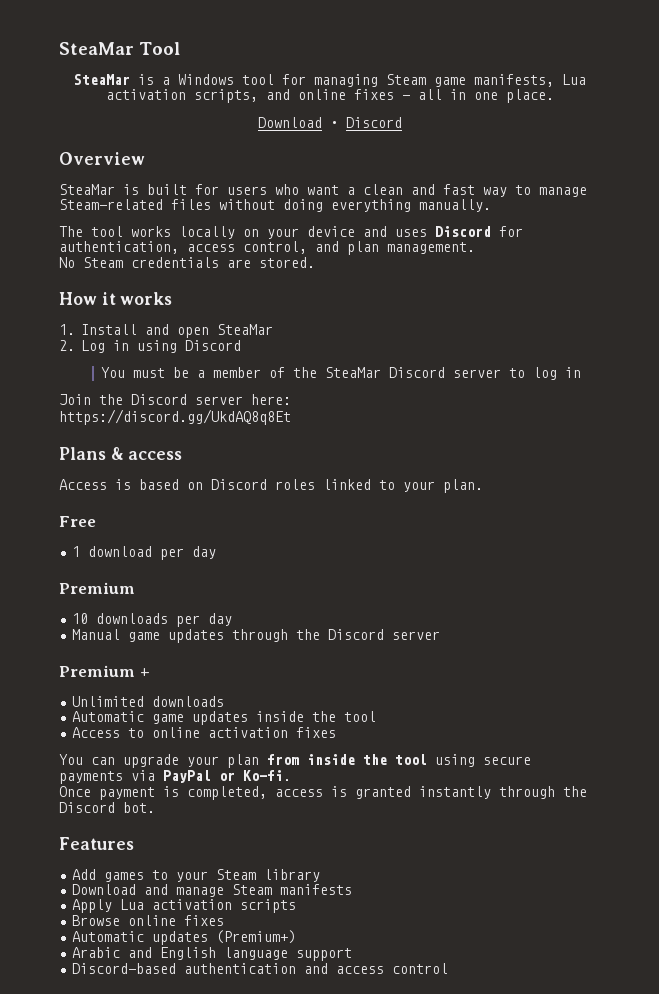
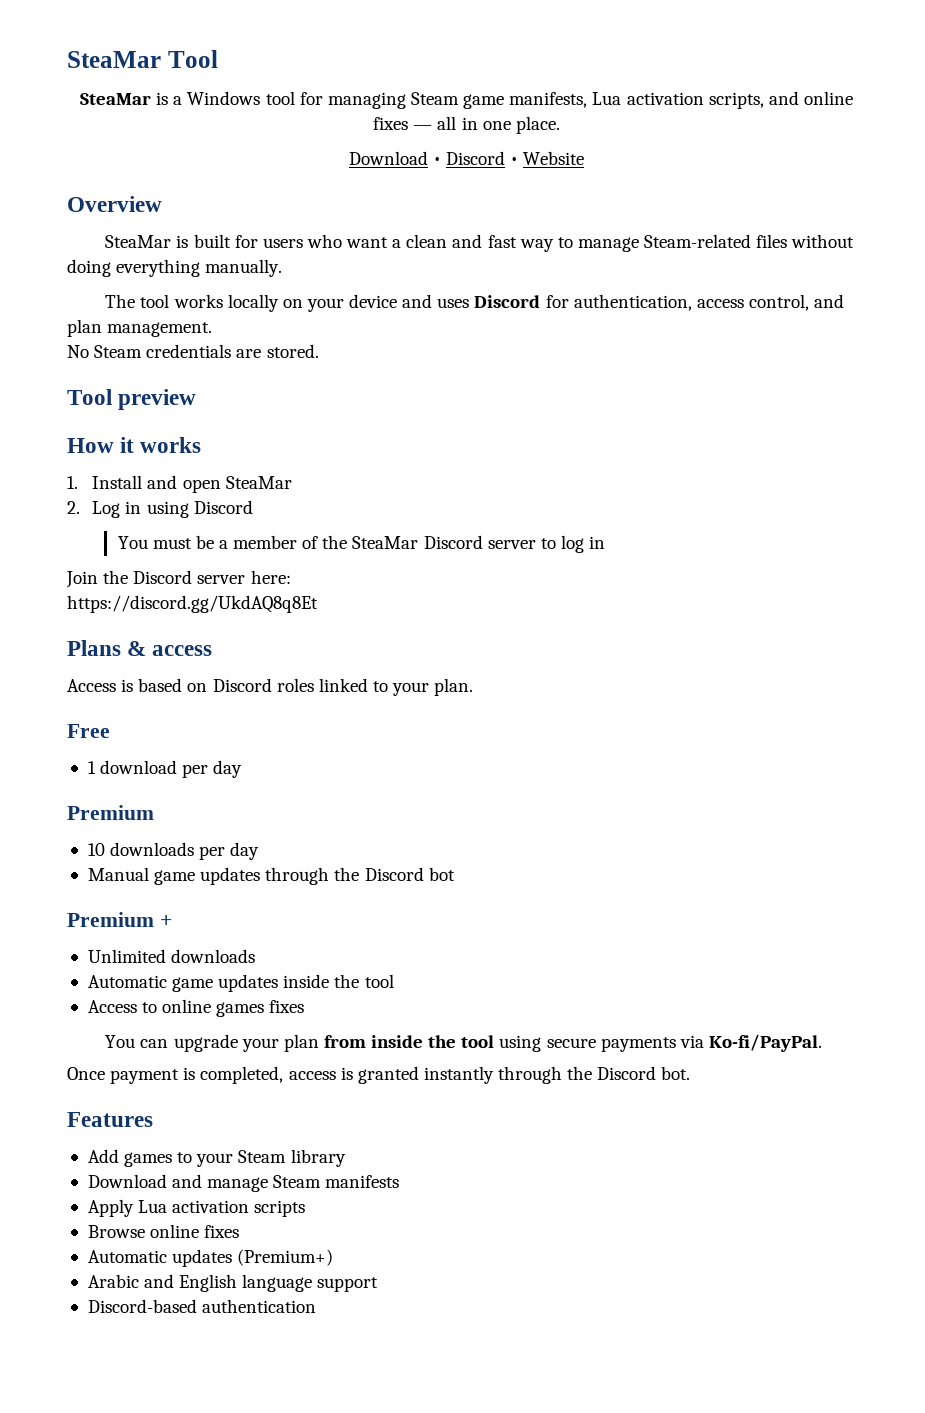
- Download • Discord
+ Download • Discord • Website
+ Tool preview
- Manual game updates through the Discord server
+ Manual game updates through the Discord bot
- Access to online activation fixes
+ Access to online games fixes
- You can upgrade your plan from inside the tool using secure payments via PayPal or Ko-fi.
+ You can upgrade your plan from inside the tool using secure payments via Ko-fi/PayPal.
- Discord-based authentication and access control
+ Discord-based authentication

